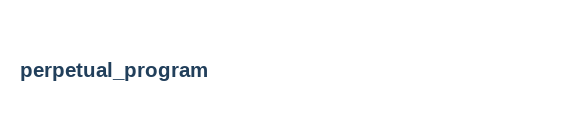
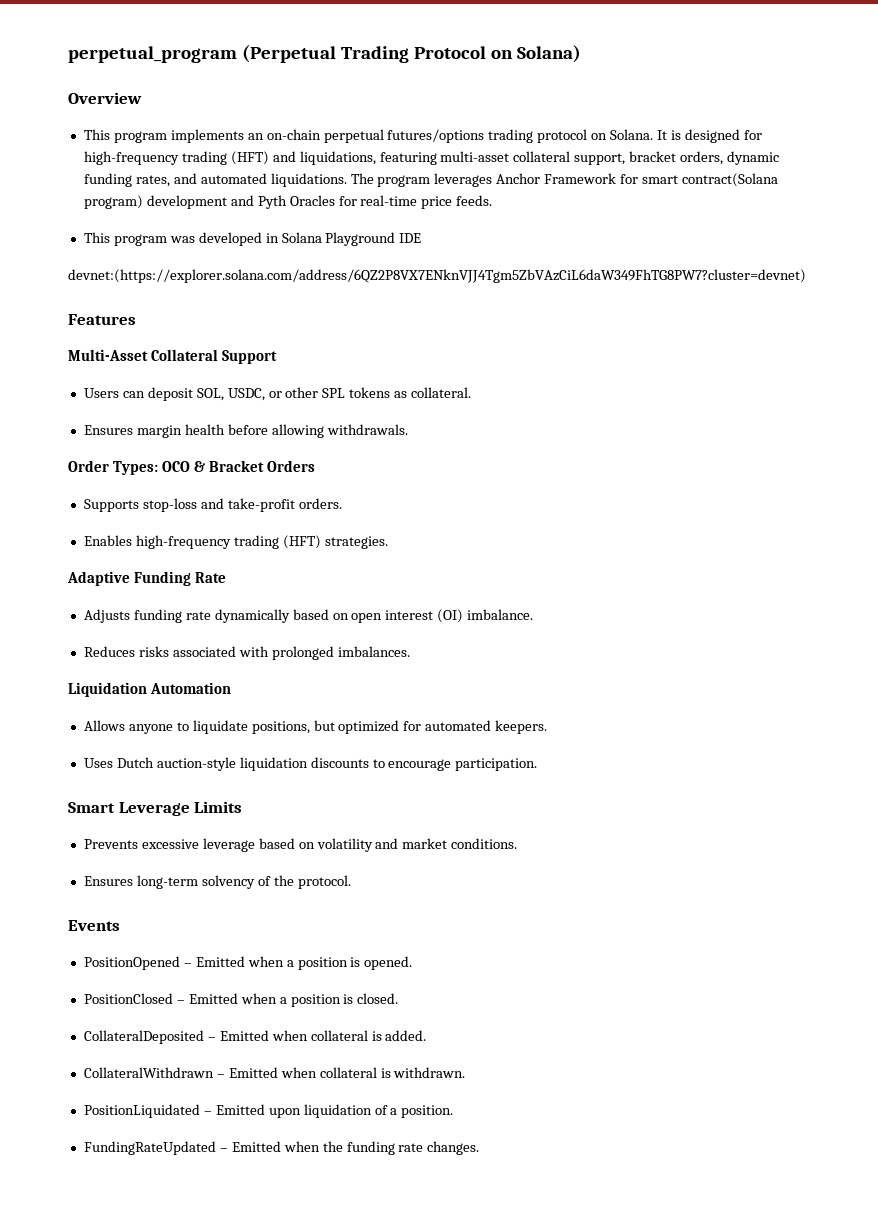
- perpetual_program
+ perpetual_program (Perpetual Trading Protocol on Solana)
+ Overview
+ This program implements an on-chain perpetual futures/options trading protocol on Solana. It is designed for high-frequency trading (HFT) and liquidations, featuring multi-asset collateral support, bracket orders, dynamic funding rates, and automated liquidations. The program leverages Anchor Framework for smart contract(Solana program) development and Pyth Oracles for real-time price feeds.
+ This program was developed in Solana Playground IDE
+ devnet:(https://explorer.solana.com/address/6QZ2P8VX7ENknVJJ4Tgm5ZbVAzCiL6daW349FhTG8PW7?cluster=devnet)
+ Features
+ Multi-Asset Collateral Support
+ Users can deposit SOL, USDC, or other SPL tokens as collateral.
+ Ensures margin health before allowing withdrawals.
+ Order Types: OCO & Bracket Orders
+ Supports stop-loss and take-profit orders.
+ Enables high-frequency trading (HFT) strategies.
+ Adaptive Funding Rate
+ Adjusts funding rate dynamically based on open interest (OI) imbalance.
+ Reduces risks associated with prolonged imbalances.
+ Liquidation Automation
+ Allows anyone to liquidate positions, but optimized for automated keepers.
+ Uses Dutch auction-style liquidation discounts to encourage participation.
+ Smart Leverage Limits
+ Prevents excessive leverage based on volatility and market conditions.
+ Ensures long-term solvency of the protocol.
+ Events
+ PositionOpened – Emitted when a position is opened.
+ PositionClosed – Emitted when a position is closed.
+ CollateralDeposited – Emitted when collateral is added.
+ CollateralWithdrawn – Emitted when collateral is withdrawn.
+ PositionLiquidated – Emitted upon liquidation of a position.
+ FundingRateUpdated – Emitted when the funding rate changes.

